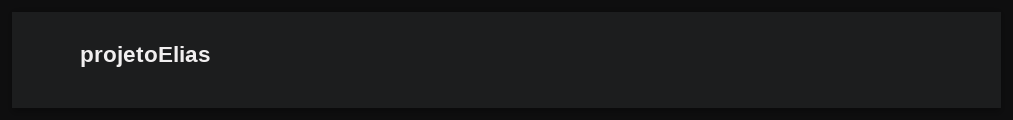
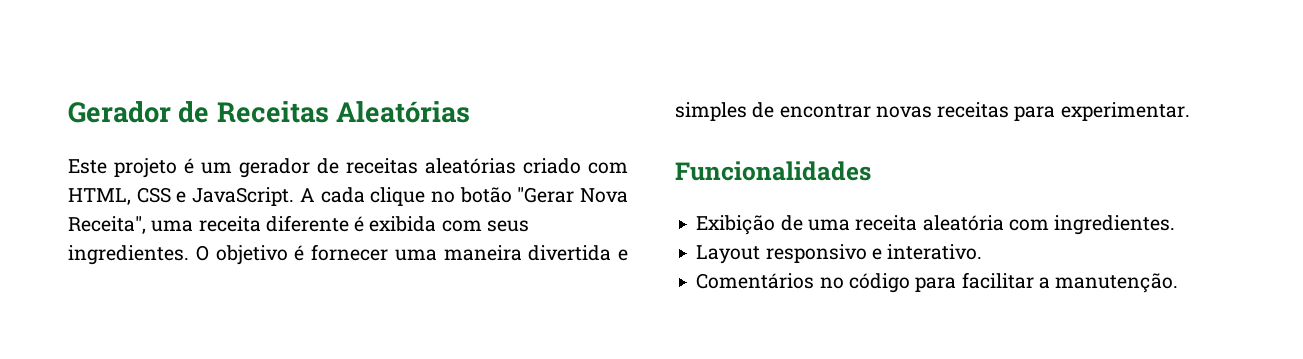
- projetoElias
+ Gerador de Receitas Aleatórias
+ Este projeto é um gerador de receitas aleatórias criado com HTML, CSS e JavaScript. A cada clique no botão "Gerar Nova Receita", uma receita diferente é exibida com seus ingredientes. O objetivo é fornecer uma maneira divertida e simples de encontrar novas receitas para experimentar.
+ Funcionalidades
+ Exibição de uma receita aleatória com ingredientes.
+ Layout responsivo e interativo.
+ Comentários no código para facilitar a manutenção.

